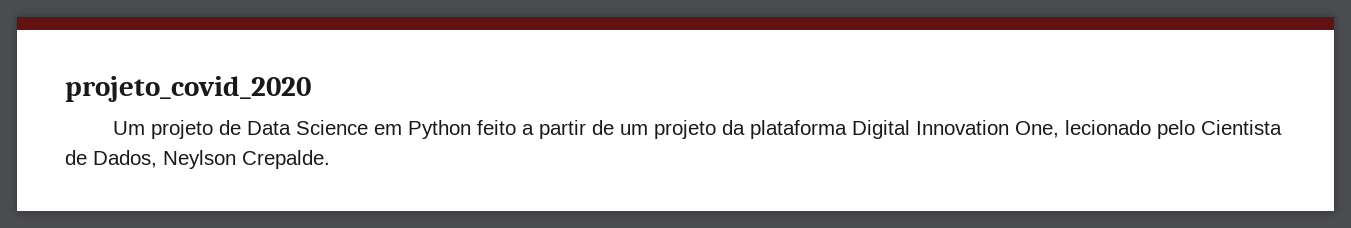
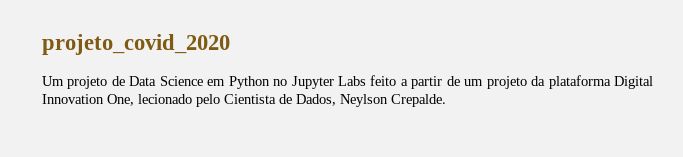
- Um projeto de Data Science em Python feito a partir de um projeto da plataforma Digital Innovation One, lecionado pelo Cientista de Dados, Neylson Crepalde.
+ Um projeto de Data Science em Python no Jupyter Labs feito a partir de um projeto da plataforma Digital Innovation One, lecionado pelo Cientista de Dados, Neylson Crepalde.

